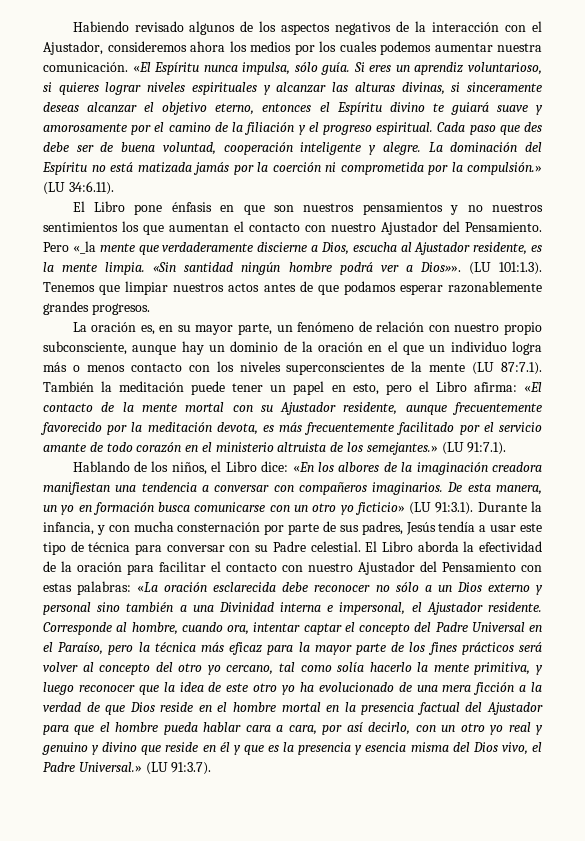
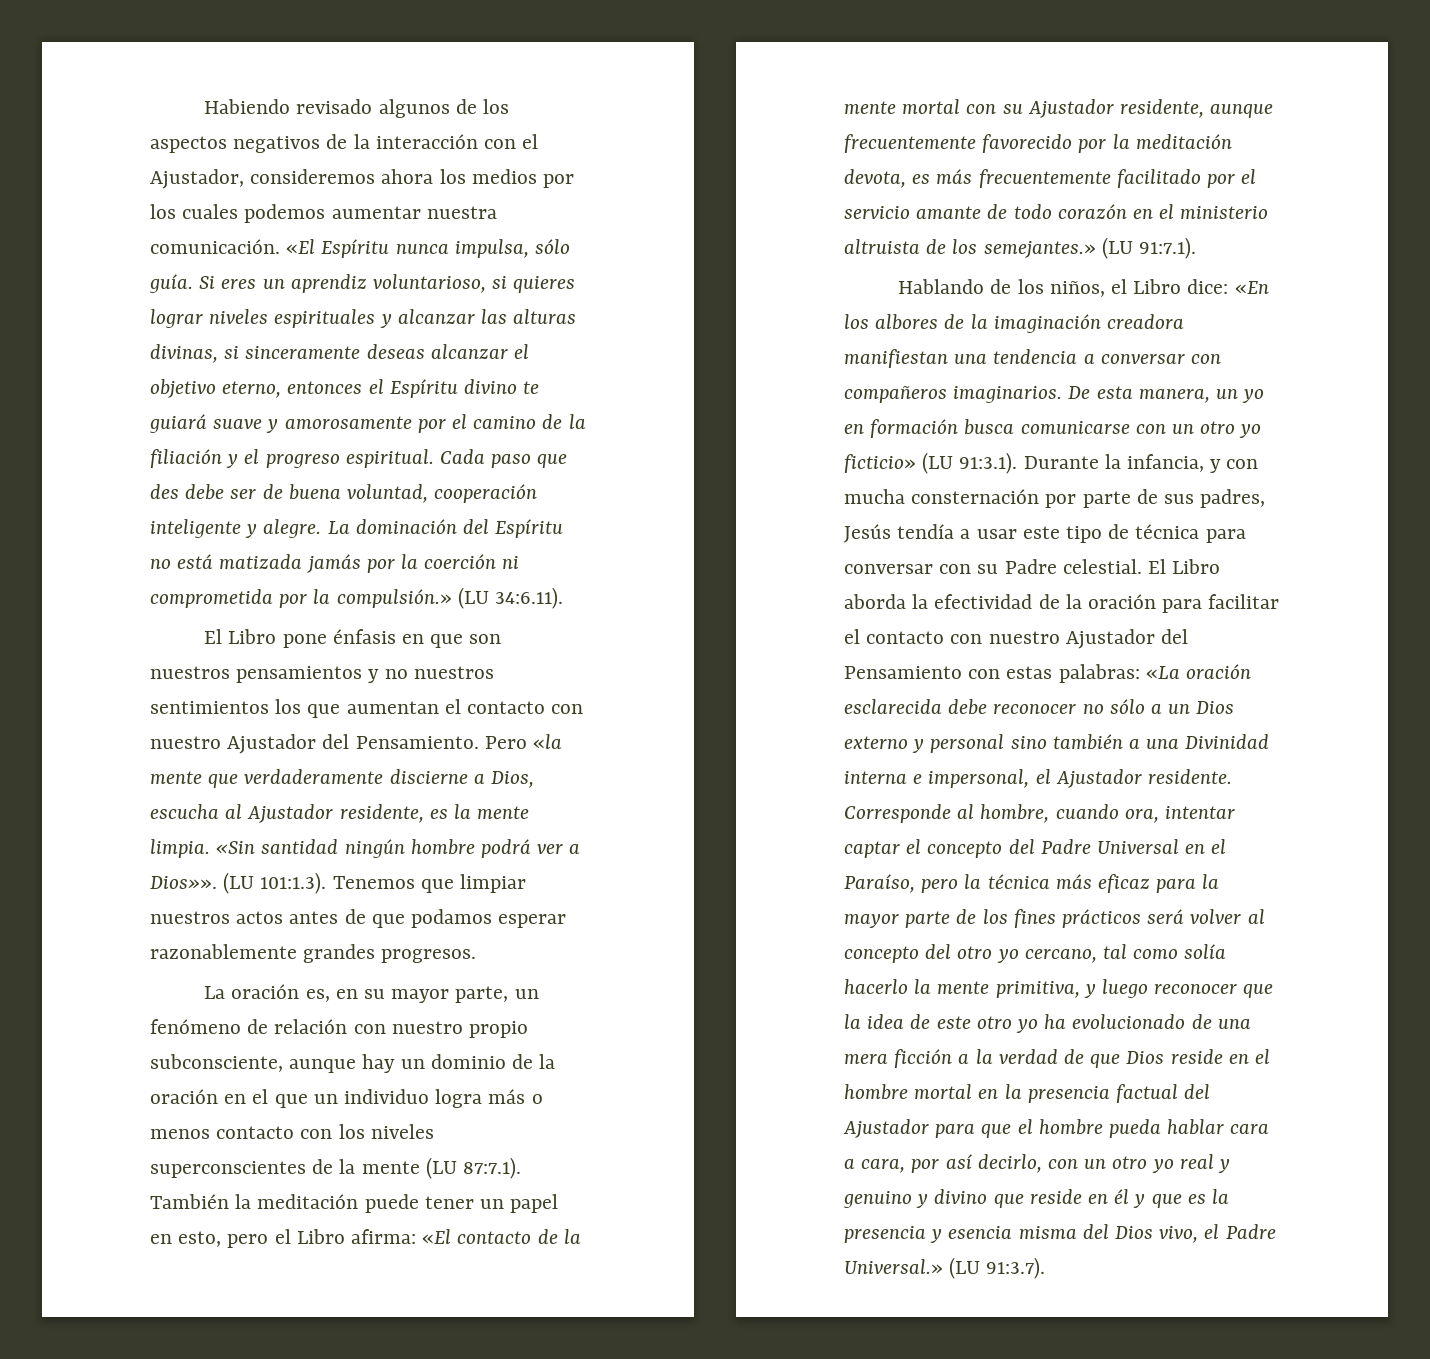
- Pero «_la mente que verdaderamente discierne a Dios, escucha al Ajustador residente, es la mente limpia.
+ Pero «la mente que verdaderamente discierne a Dios, escucha al Ajustador residente, es la mente limpia.

